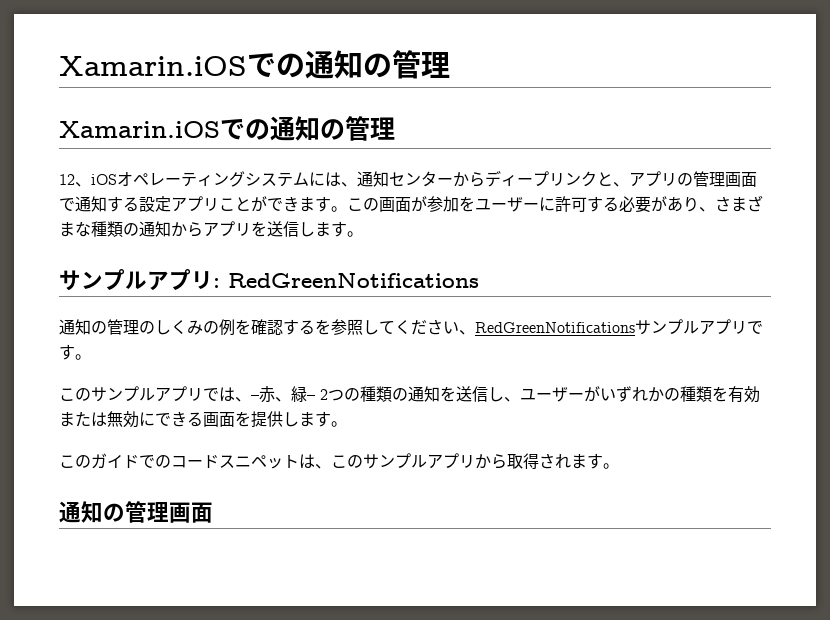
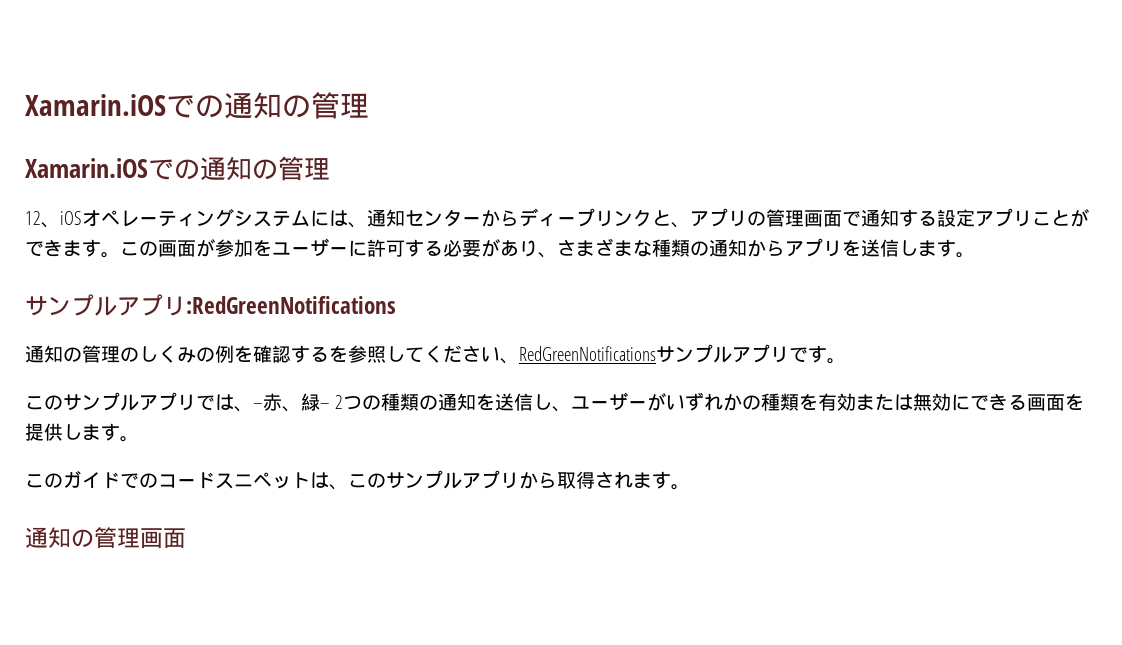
- サンプルアプリ: RedGreenNotifications
+ サンプルアプリ:RedGreenNotifications

